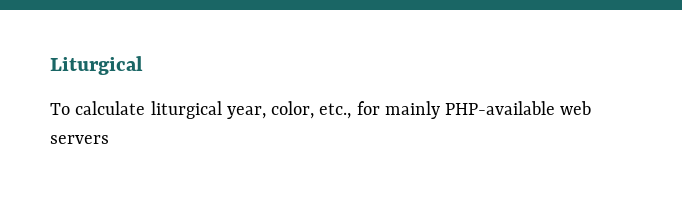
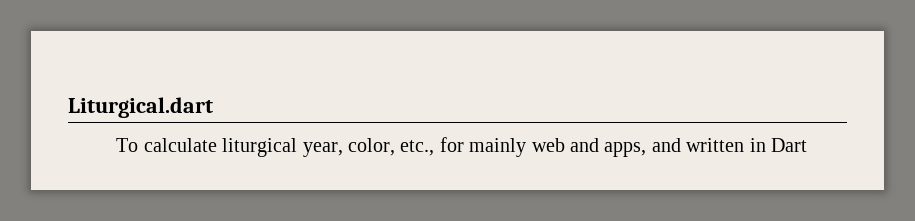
- Liturgical
+ Liturgical.dart
- To calculate liturgical year, color, etc., for mainly PHP-available web servers
+ To calculate liturgical year, color, etc., for mainly web and apps, and written in Dart

